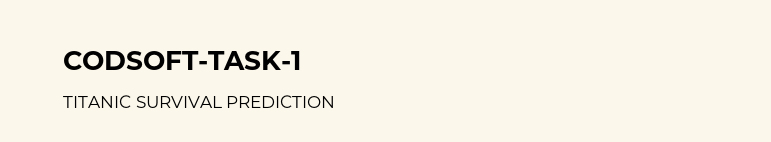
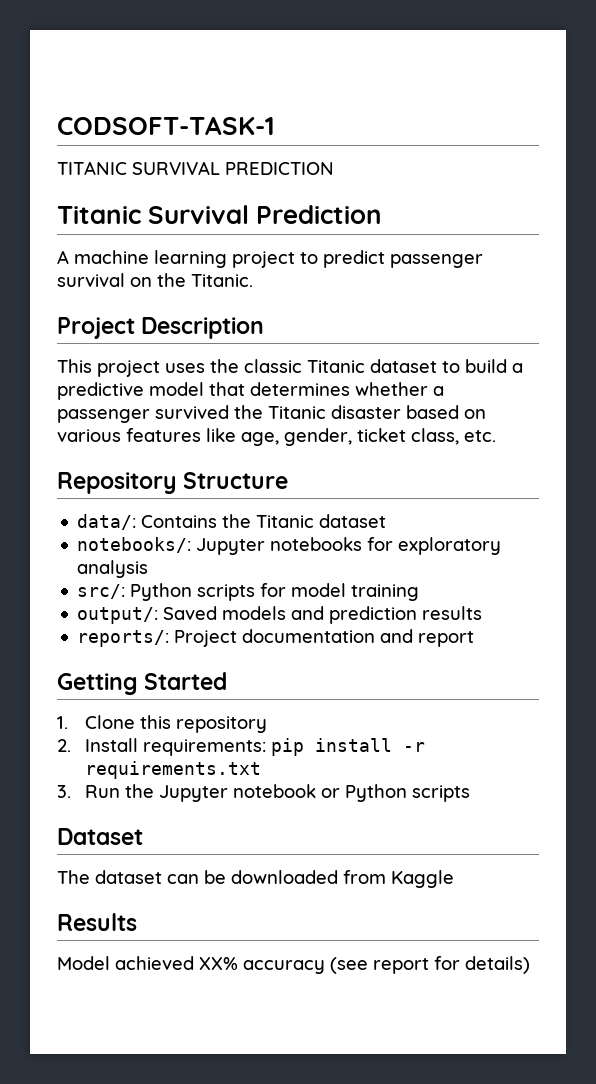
+ Titanic Survival Prediction
+ A machine learning project to predict passenger survival on the Titanic.
+ Project Description
+ This project uses the classic Titanic dataset to build a predictive model that determines whether a passenger survived the Titanic disaster based on various features like age, gender, ticket class, etc.
+ Repository Structure
+ data/: Contains the Titanic dataset
+ notebooks/: Jupyter notebooks for exploratory analysis
+ src/: Python scripts for model training
+ output/: Saved models and prediction results
+ reports/: Project documentation and report
+ Getting Started
+ 1. Clone this repository
+ 2. Install requirements: pip install -r requirements.txt
+ 3. Run the Jupyter notebook or Python scripts
+ Dataset
+ The dataset can be downloaded from Kaggle
+ Results
+ Model achieved XX% accuracy (see report for details)

